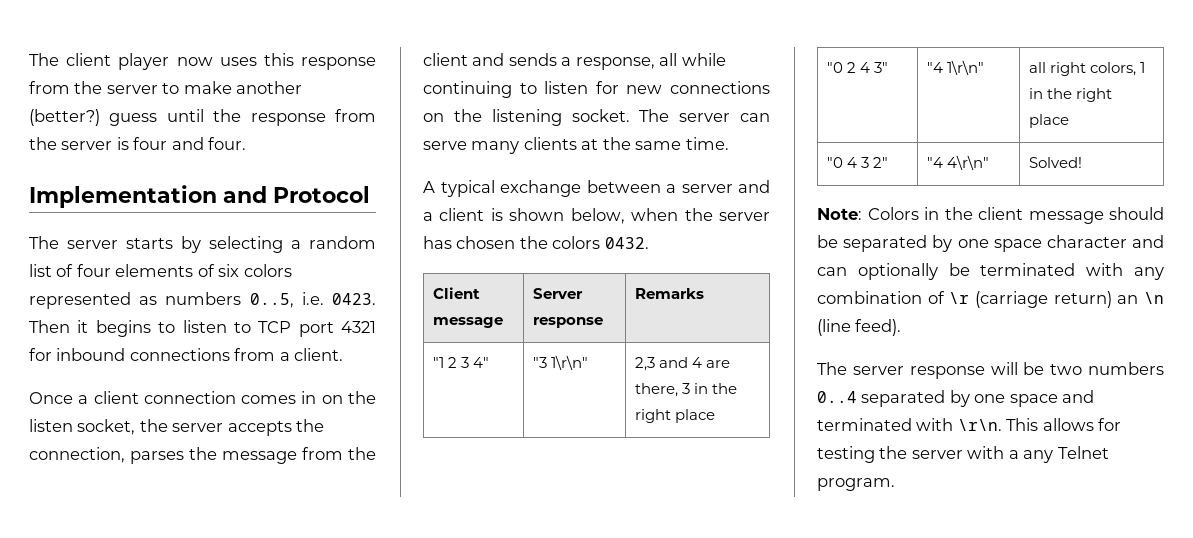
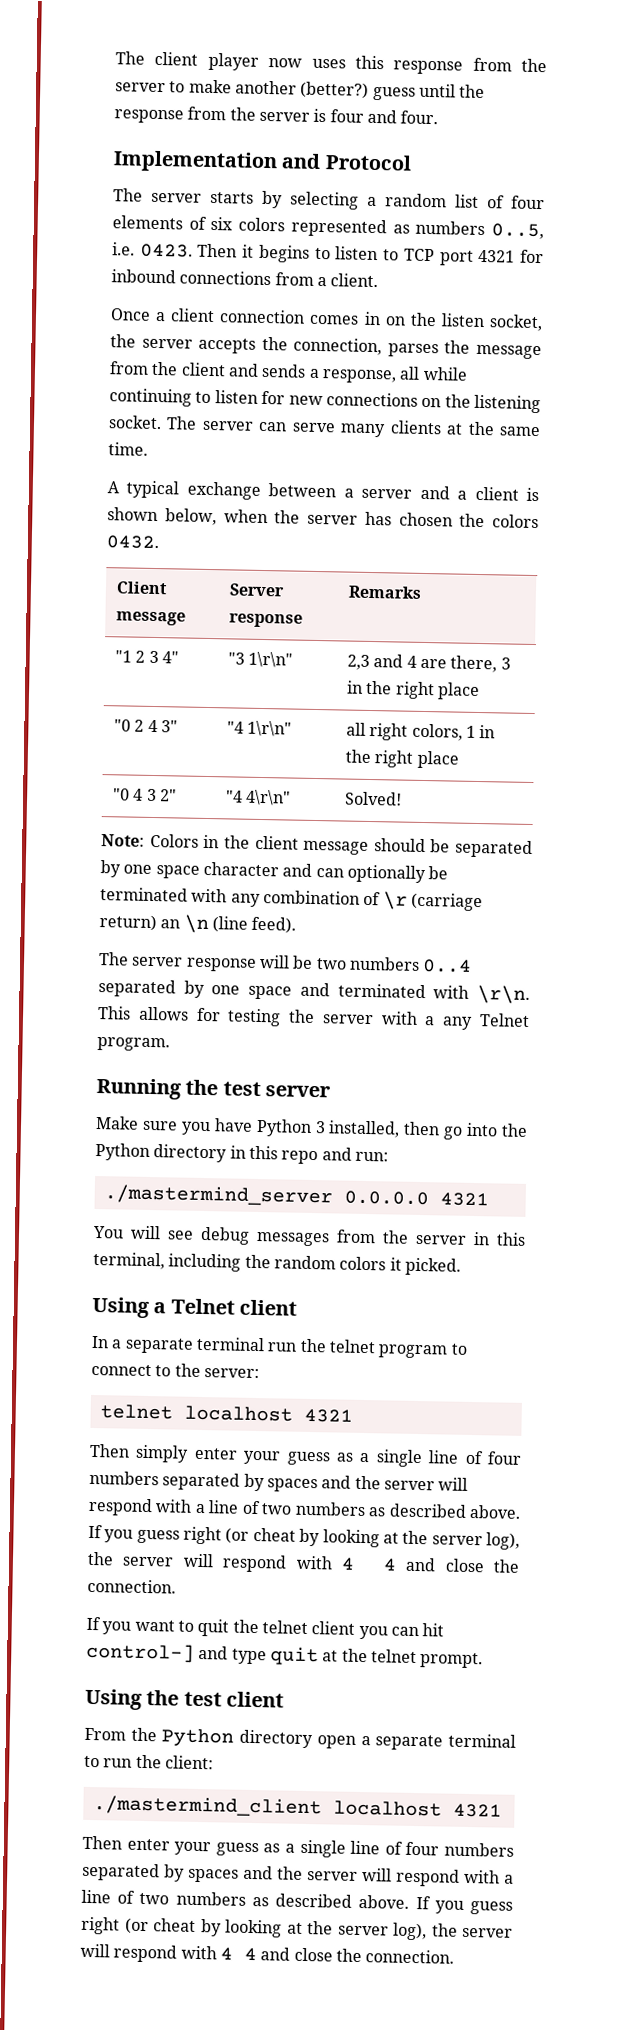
+ Running the test server
+ Make sure you have Python 3 installed, then go into the Python directory in this repo and run:
+ ./mastermind_server 0.0.0.0 4321
+ You will see debug messages from the server in this terminal, including the random colors it picked.
+ Using a Telnet client
+ In a separate terminal run the telnet program to connect to the server:
+ telnet localhost 4321
+ Then simply enter your guess as a single line of four numbers separated by spaces and the server will respond with a line of two numbers as described above. If you guess right (or cheat by looking at the server log), the server will respond with 4 4 and close the connection.
+ If you want to quit the telnet client you can hit control-] and type quit at the telnet prompt.
+ Using the test client
+ From the Python directory open a separate terminal to run the client:
+ ./mastermind_client localhost 4321
+ Then enter your guess as a single line of four numbers separated by spaces and the server will respond with a line of two numbers as described above. If you guess right (or cheat by looking at the server log), the server will respond with 4 4 and close the connection.

